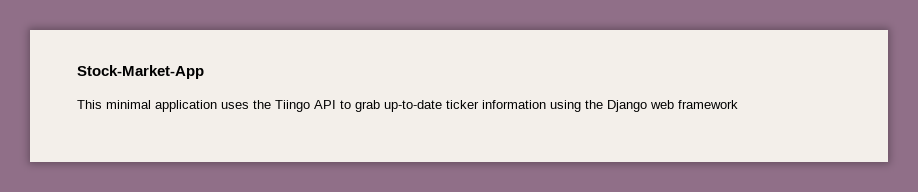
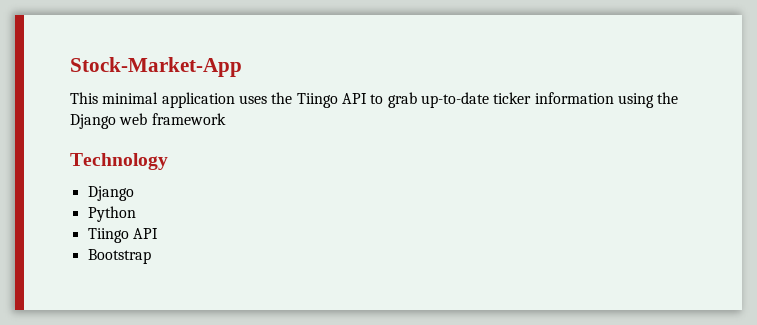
+ Technology
+ Django
+ Python
+ Tiingo API
+ Bootstrap

